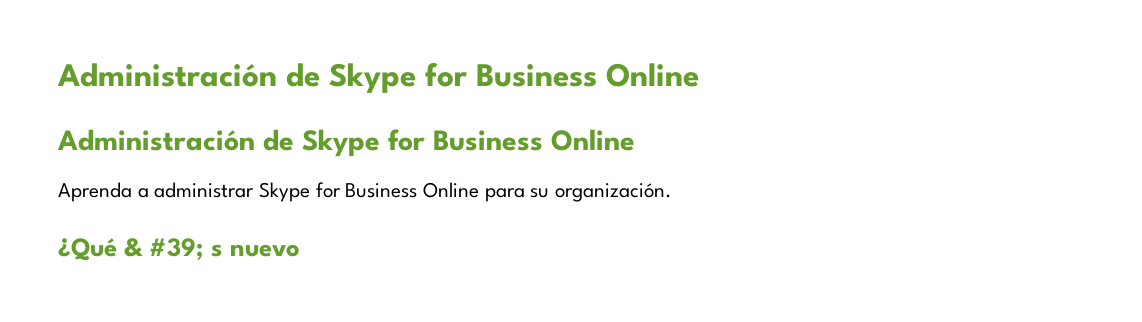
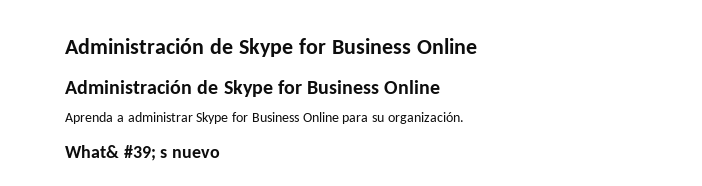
- ¿Qué & #39; s nuevo
+ What& #39; s nuevo

